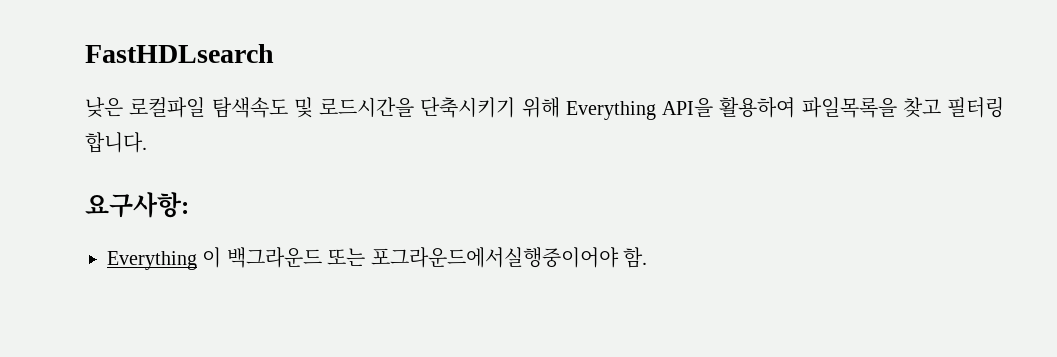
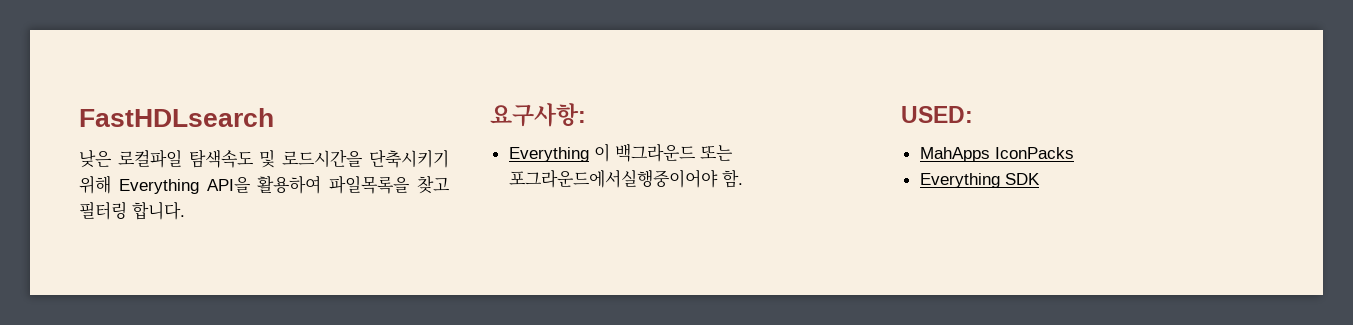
+ USED:
+ MahApps IconPacks
+ Everything SDK

